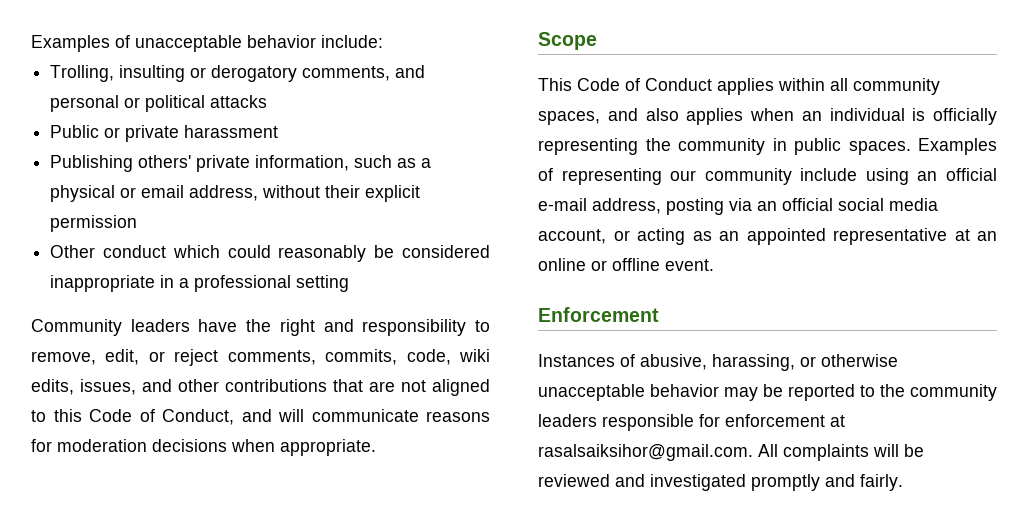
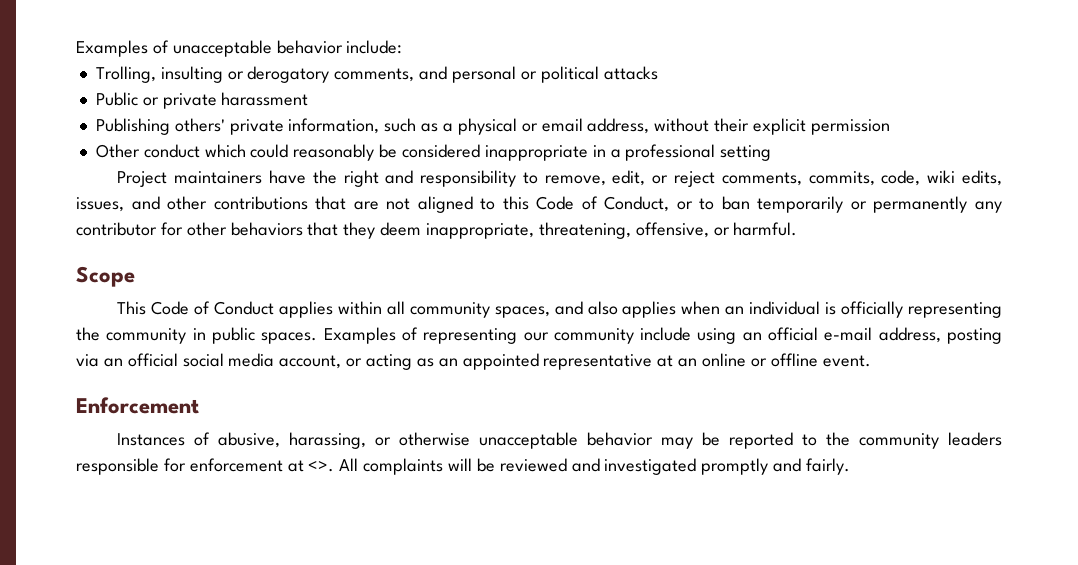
- Community leaders have the right and responsibility to remove, edit, or reject comments, commits, code, wiki edits, issues, and other contributions that are not aligned to this Code of Conduct, and will communicate reasons for moderation decisions when appropriate.
+ Project maintainers have the right and responsibility to remove, edit, or reject comments, commits, code, wiki edits, issues, and other contributions that are not aligned to this Code of Conduct, or to ban temporarily or permanently any contributor for other behaviors that they deem inappropriate, threatening, offensive, or harmful.
- Instances of abusive, harassing, or otherwise unacceptable behavior may be reported to the community leaders responsible for enforcement at rasalsaiksihor@gmail.com. All complaints will be reviewed and investigated promptly and fairly.
+ Instances of abusive, harassing, or otherwise unacceptable behavior may be reported to the community leaders responsible for enforcement at <>. All complaints will be reviewed and investigated promptly and fairly.

